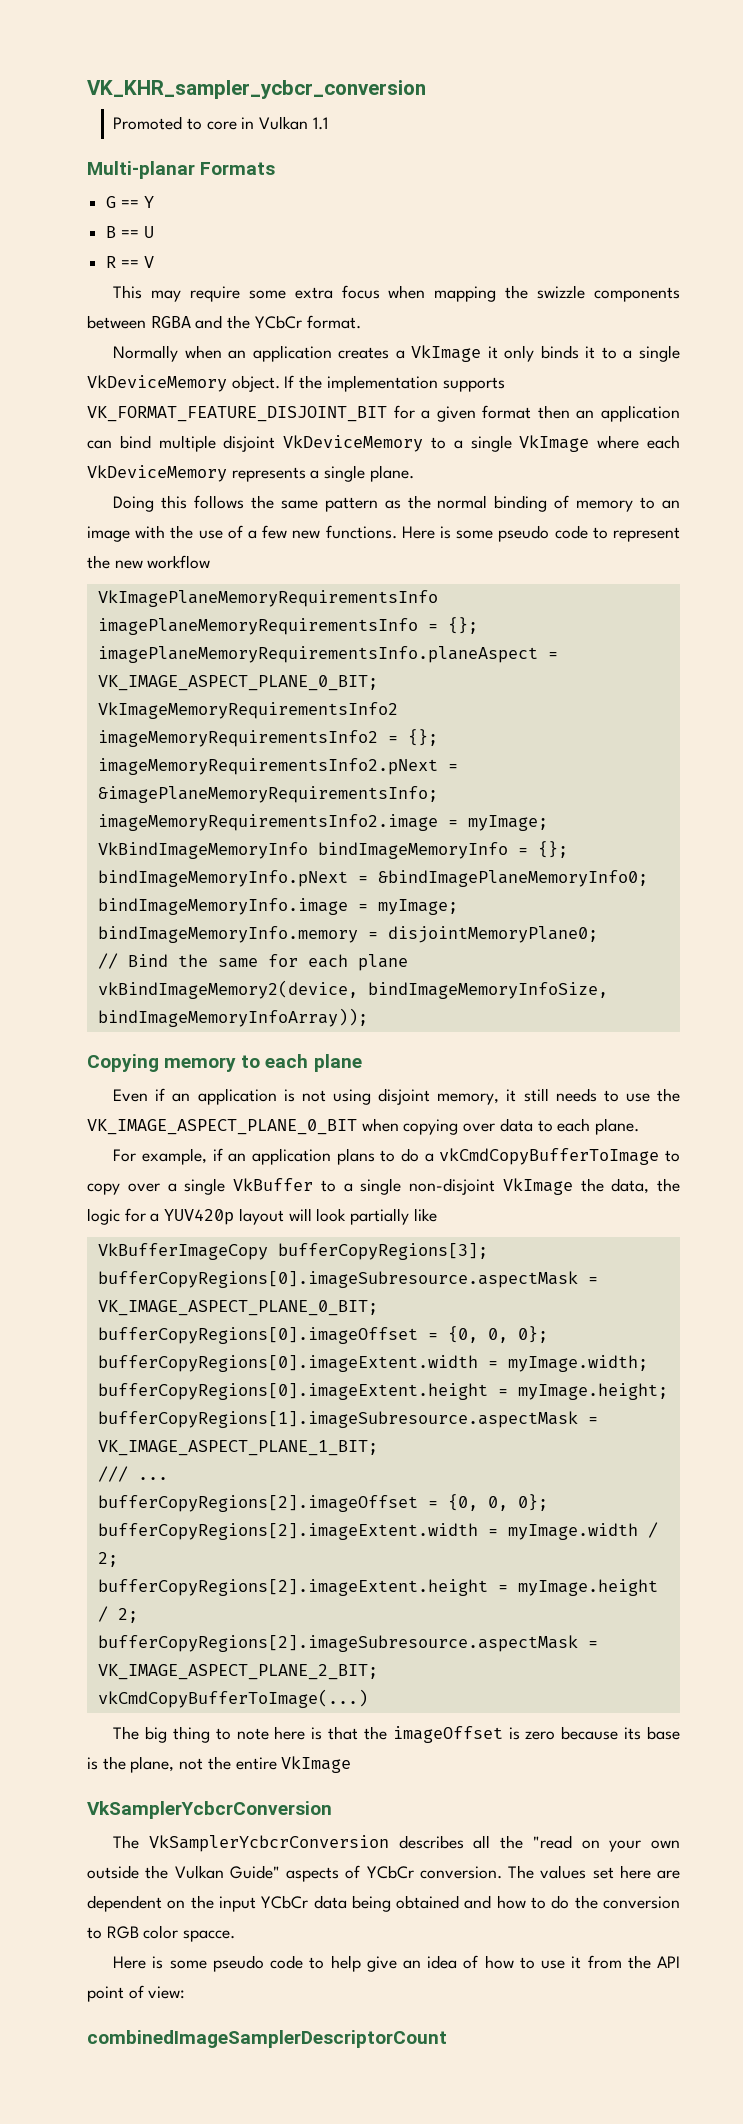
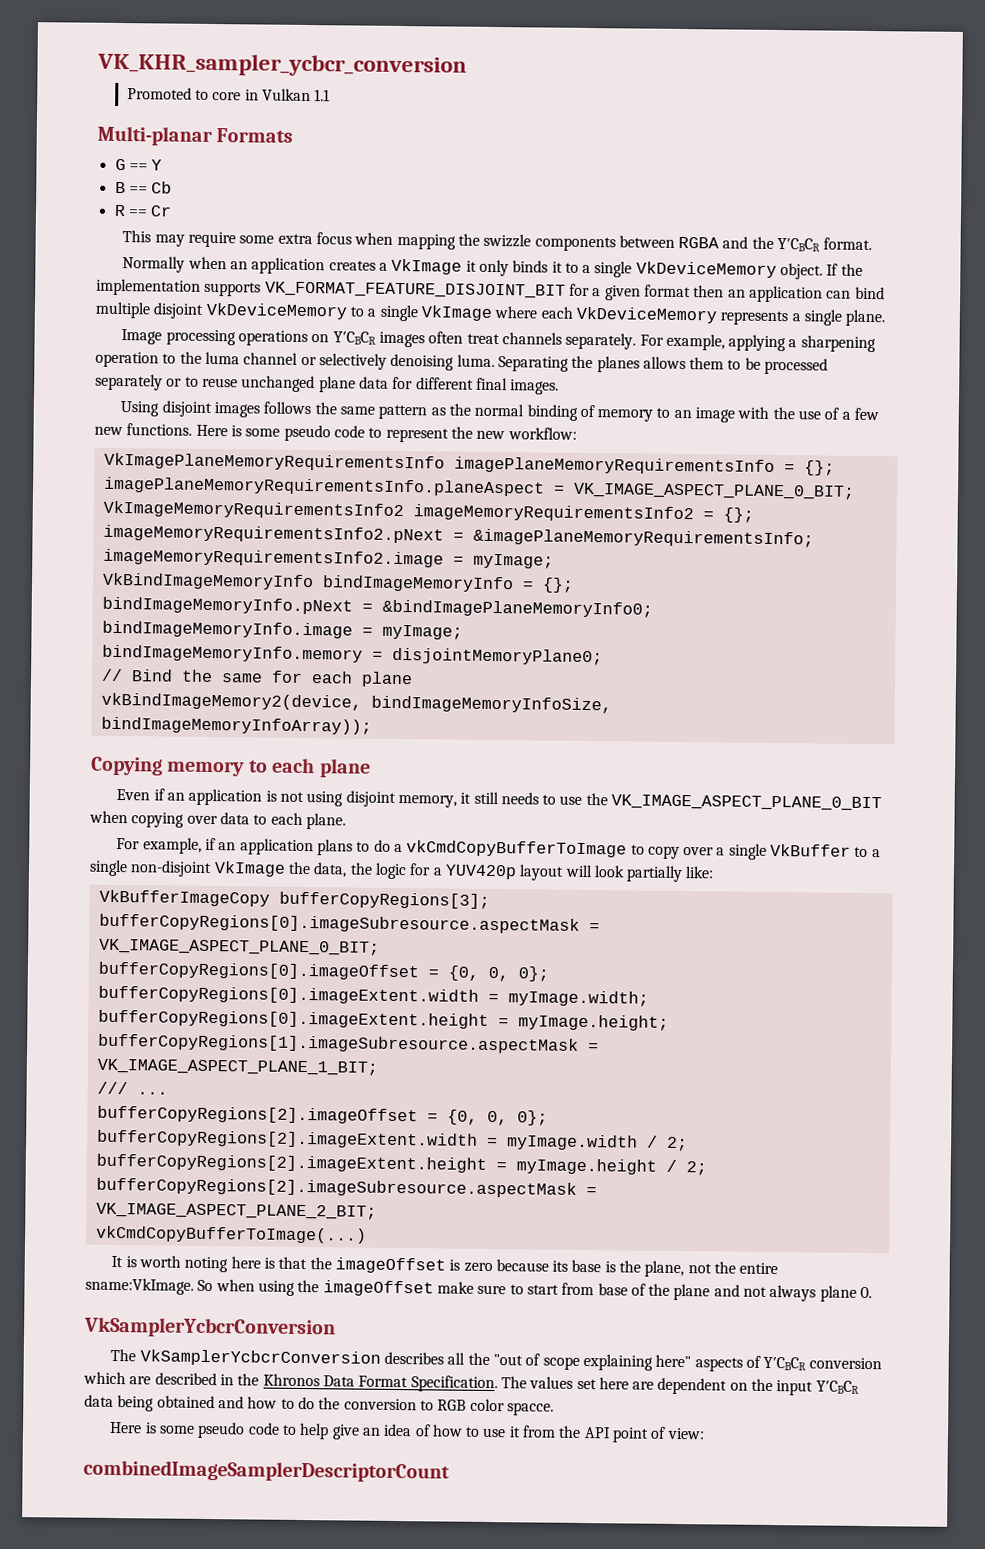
- B == U
+ B == Cb
- R == V
+ R == Cr
- This may require some extra focus when mapping the swizzle components between RGBA and the YCbCr format.
+ This may require some extra focus when mapping the swizzle components between RGBA and the Y′CBCR format.
- Doing this follows the same pattern as the normal binding of memory to an image with the use of a few new functions.
+ Image processing operations on Y′CBCR images often treat channels separately. For example, applying a sharpening operation to the luma channel or selectively denoising luma. Separating the planes allows them to be processed separately or to reuse unchanged plane data for different final images.
+ Using disjoint images follows the same pattern as the normal binding of memory to an image with the use of a few new functions.
- Here is some pseudo code to represent the new workflow
+ Here is some pseudo code to represent the new workflow:
- For example, if an application plans to do a vkCmdCopyBufferToImage to copy over a single VkBuffer to a single non-disjoint VkImage the data, the logic for a YUV420p layout will look partially like
+ For example, if an application plans to do a vkCmdCopyBufferToImage to copy over a single VkBuffer to a single non-disjoint VkImage the data, the logic for a YUV420p layout will look partially like:
- The big thing to note here is that the imageOffset is zero because its base is the plane, not the entire VkImage
+ It is worth noting here is that the imageOffset is zero because its base is the plane, not the entire sname:VkImage. So when using the imageOffset make sure to start from base of the plane and not always plane 0.
- The VkSamplerYcbcrConversion describes all the "read on your own outside the Vulkan Guide" aspects of YCbCr conversion.
+ The VkSamplerYcbcrConversion describes all the "out of scope explaining here" aspects of Y′CBCR conversion which are described in the Khronos Data Format Specification.
- The values set here are dependent on the input YCbCr data being obtained and how to do the conversion to RGB color spacce.
+ The values set here are dependent on the input Y′CBCR data being obtained and how to do the conversion to RGB color spacce.

